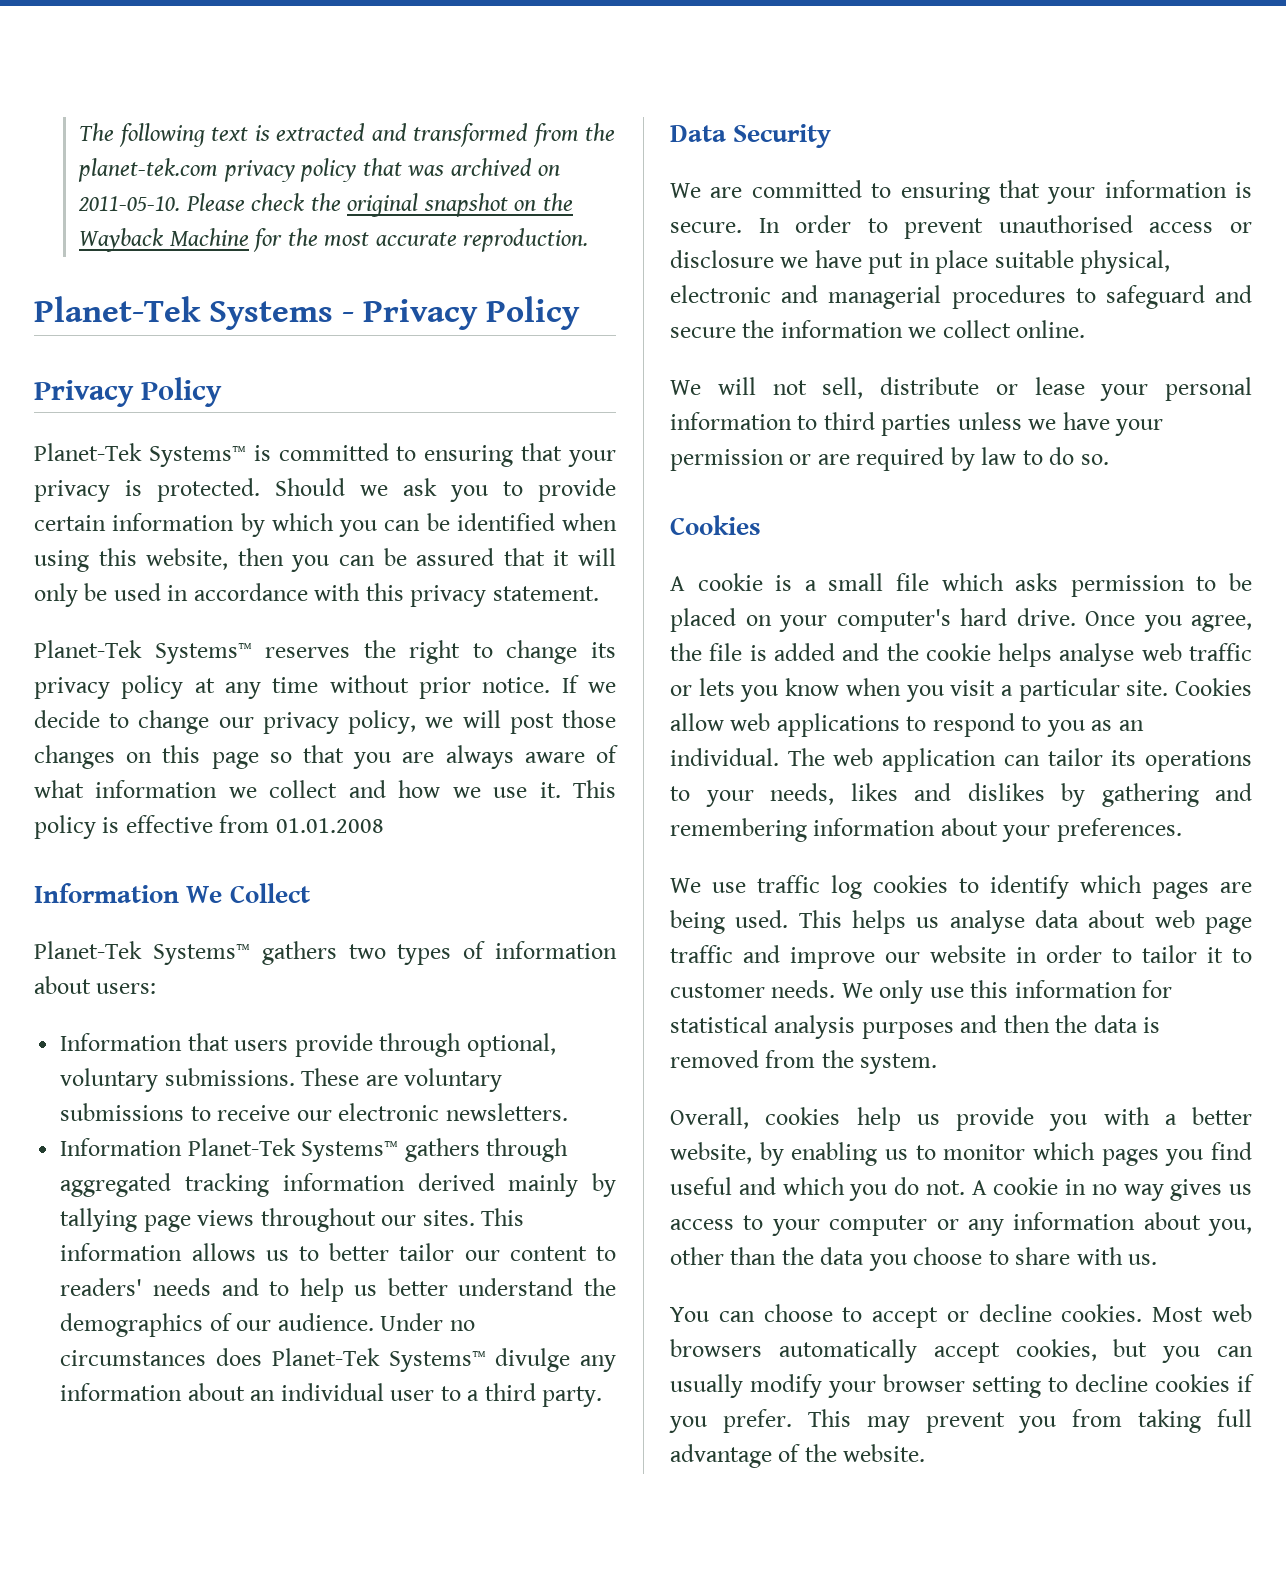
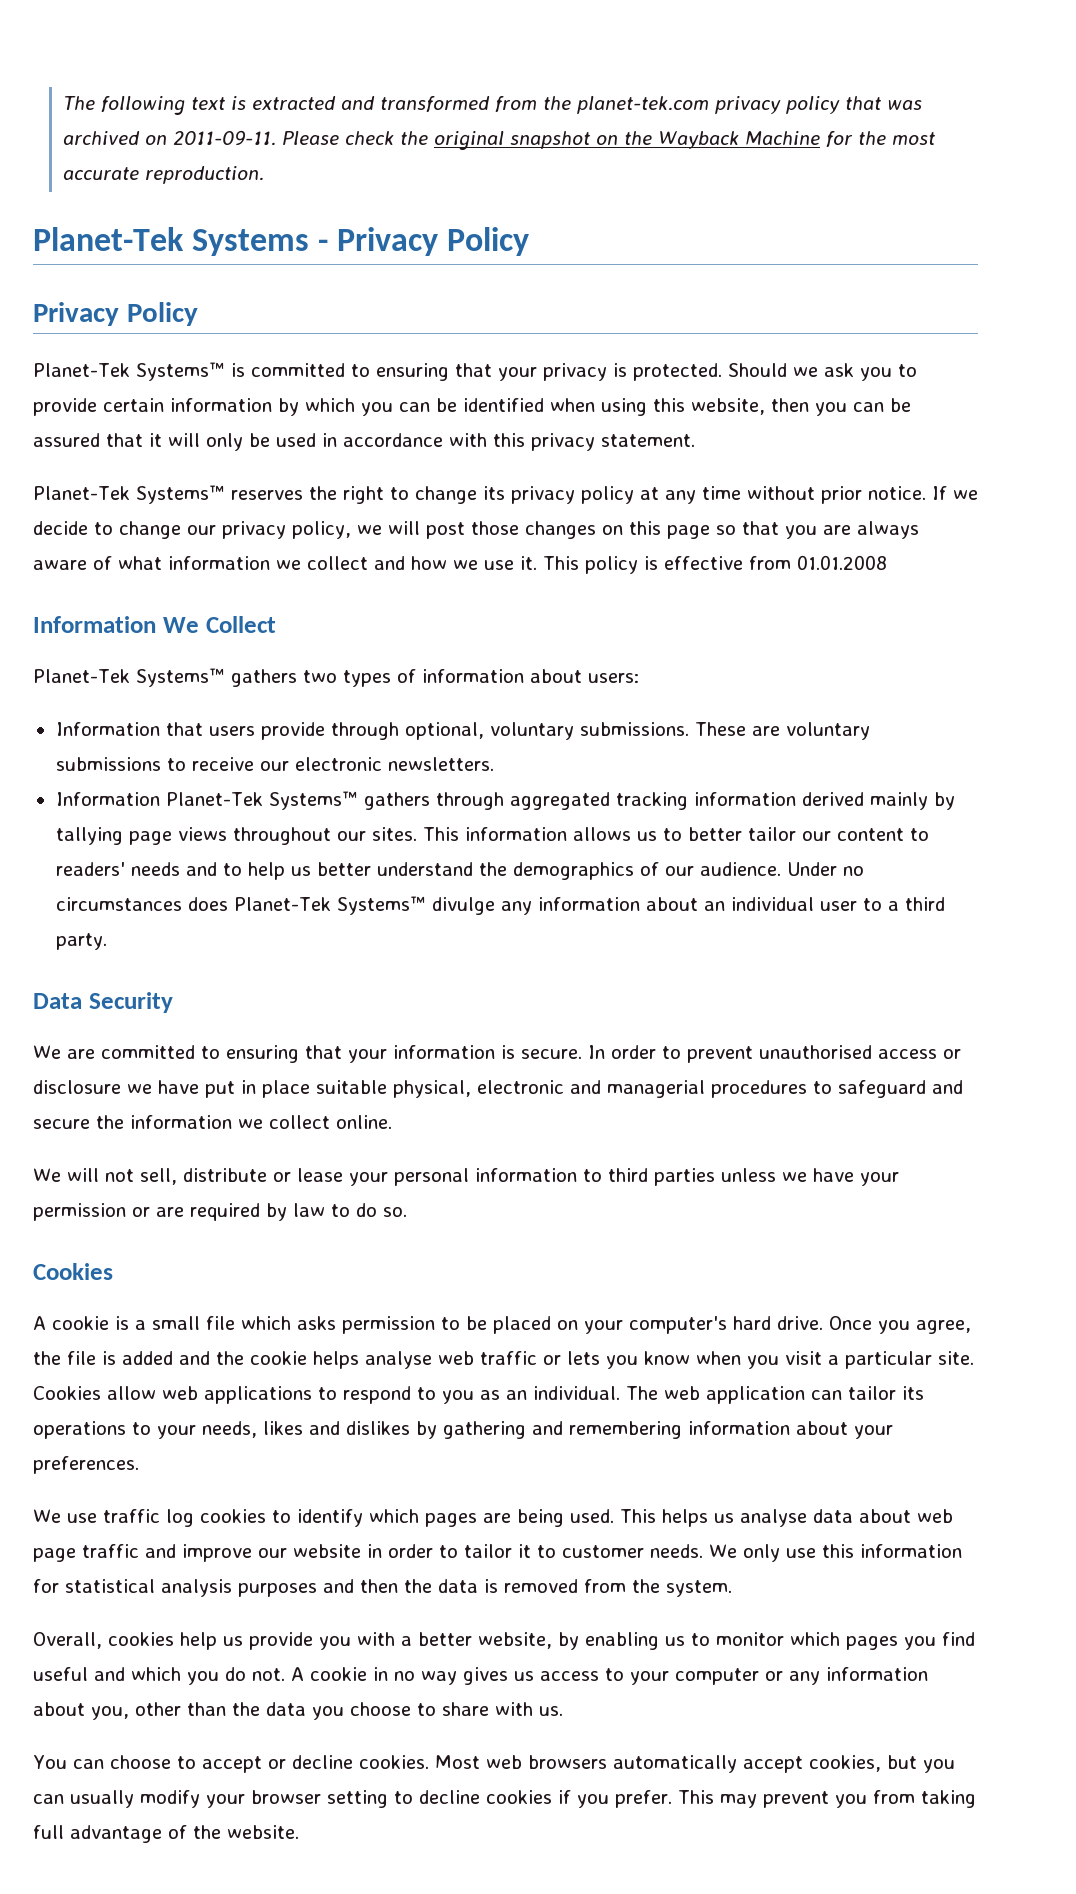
- The following text is extracted and transformed from the planet-tek.com privacy policy that was archived on 2011-05-10.
+ The following text is extracted and transformed from the planet-tek.com privacy policy that was archived on 2011-09-11.

